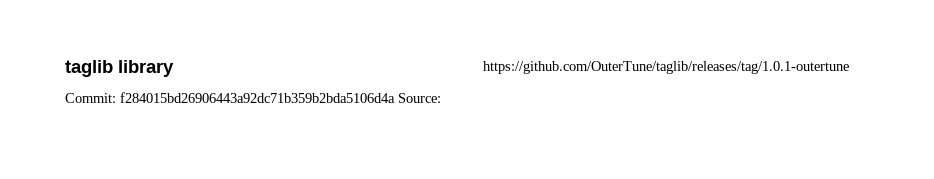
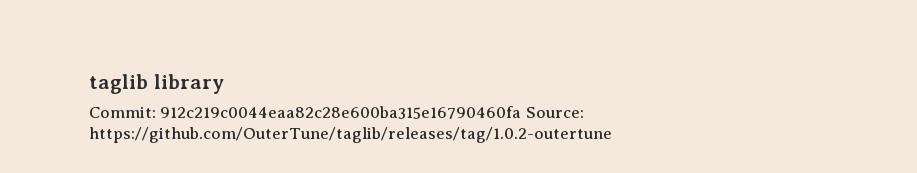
- Commit: f284015bd26906443a92dc71b359b2bda5106d4a Source: https://github.com/OuterTune/taglib/releases/tag/1.0.1-outertune
+ Commit: 912c219c0044eaa82c28e600ba315e16790460fa Source: https://github.com/OuterTune/taglib/releases/tag/1.0.2-outertune

